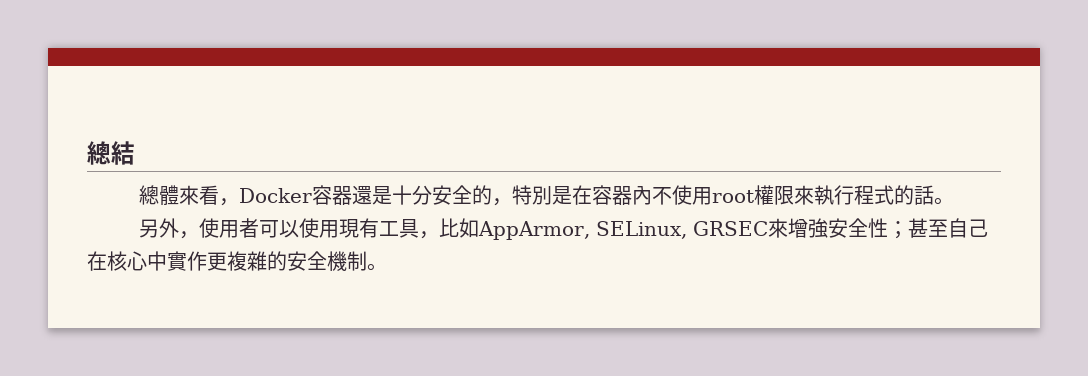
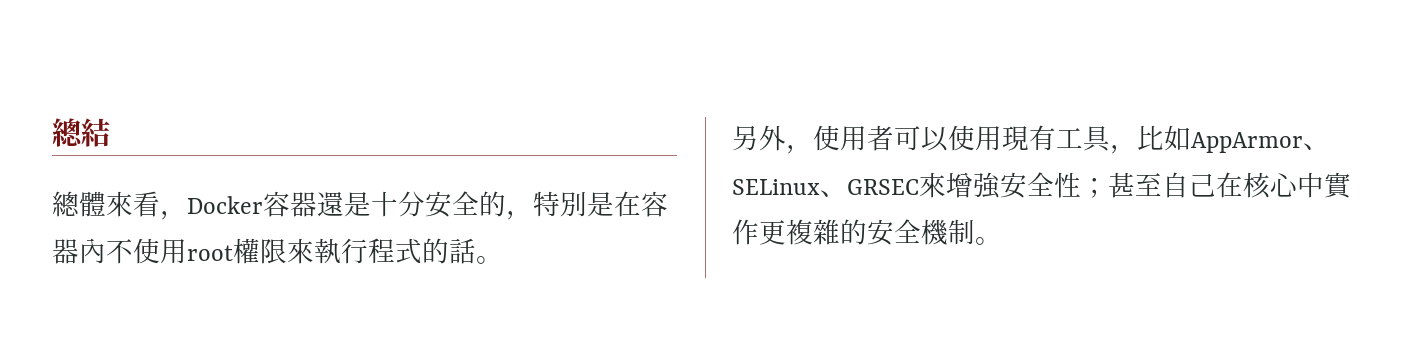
- 另外，使用者可以使用現有工具，比如AppArmor, SELinux, GRSEC來增強安全性；甚至自己在核心中實作更複雜的安全機制。
+ 另外，使用者可以使用現有工具，比如AppArmor、SELinux、GRSEC來增強安全性；甚至自己在核心中實作更複雜的安全機制。

